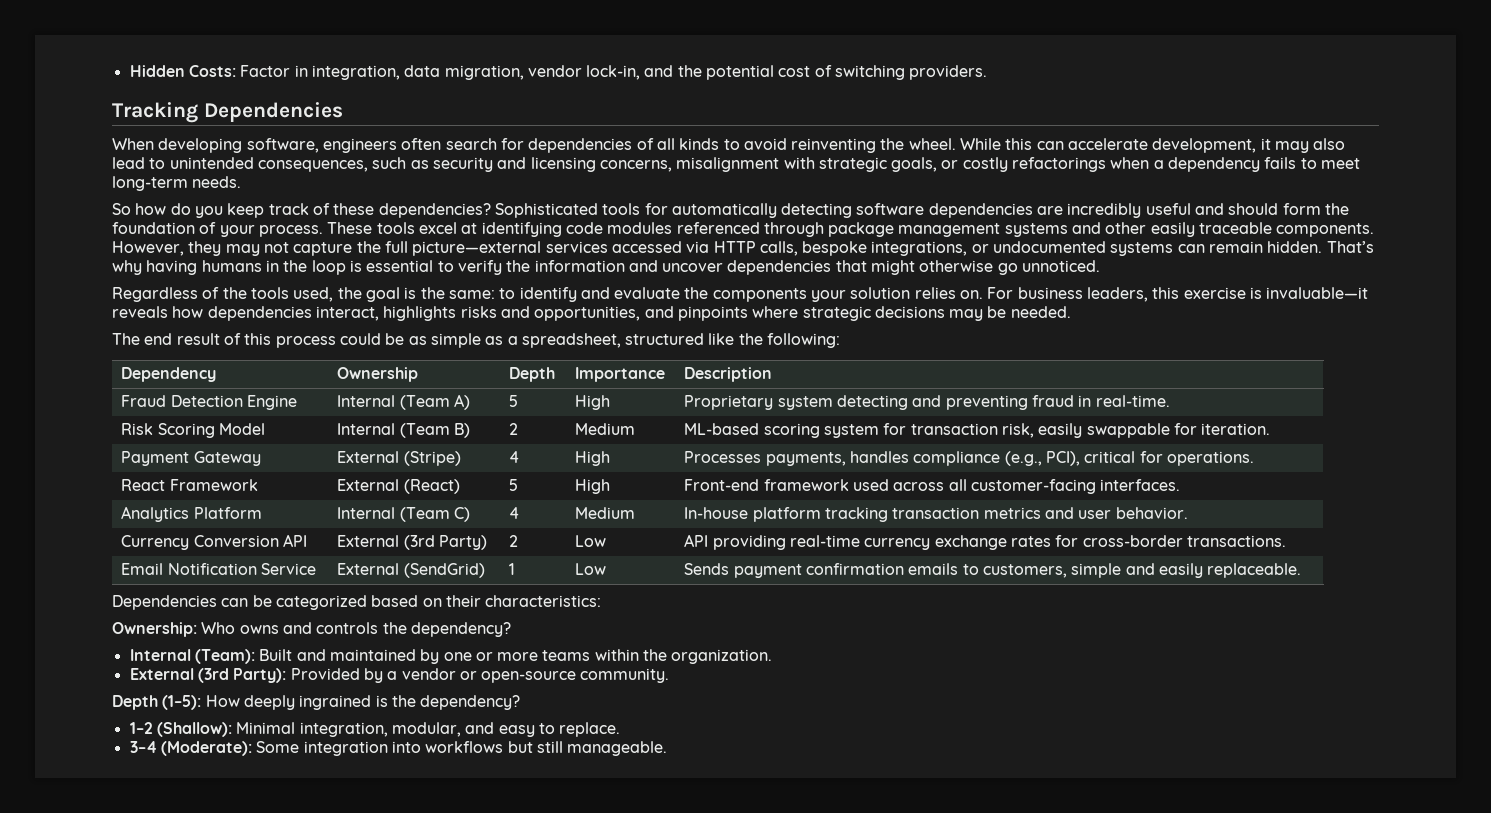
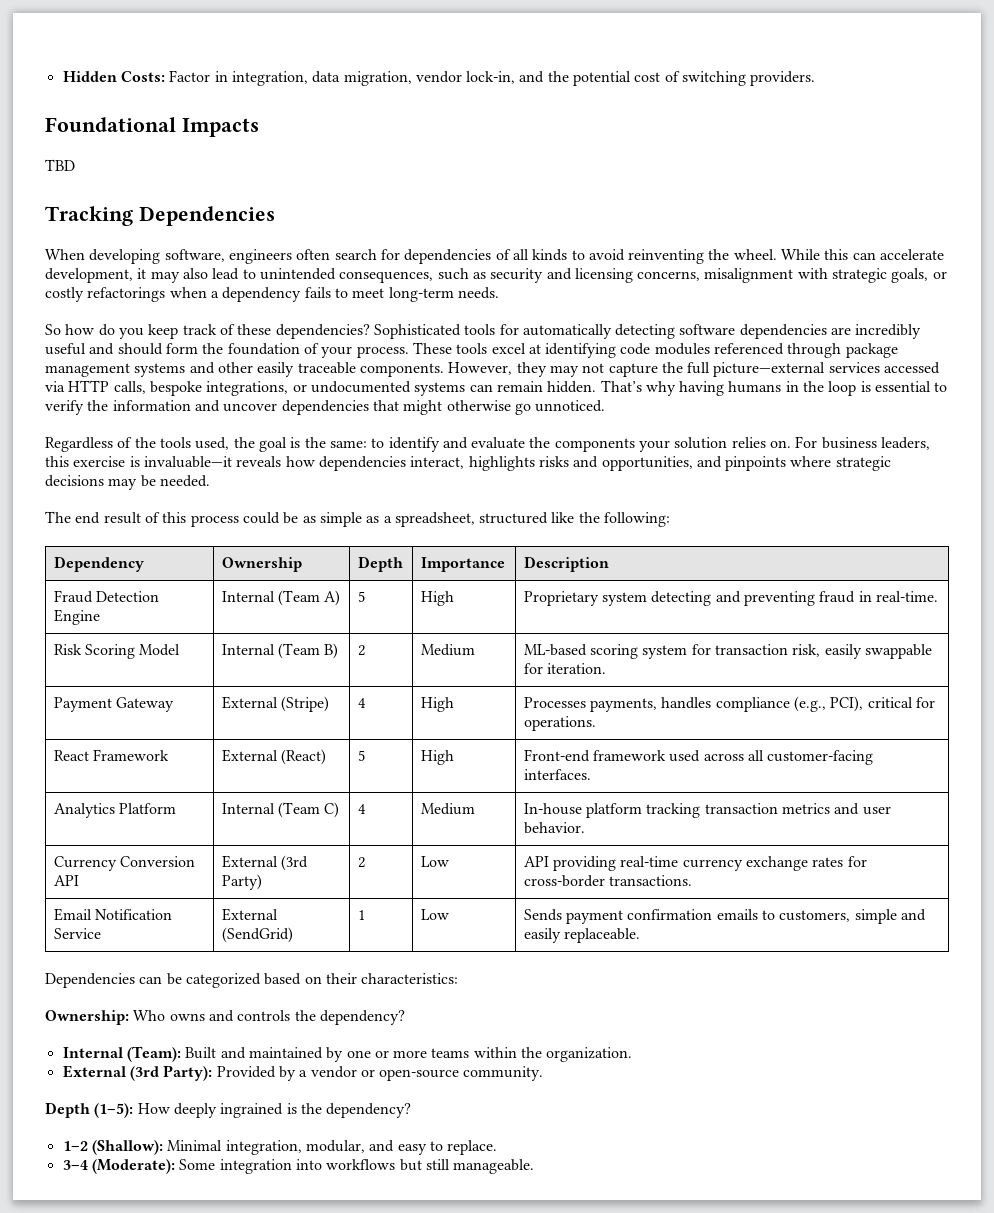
+ Foundational Impacts
+ TBD

